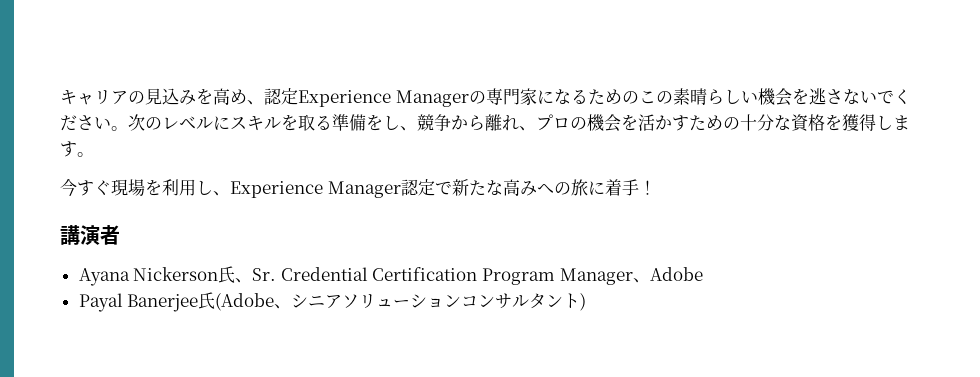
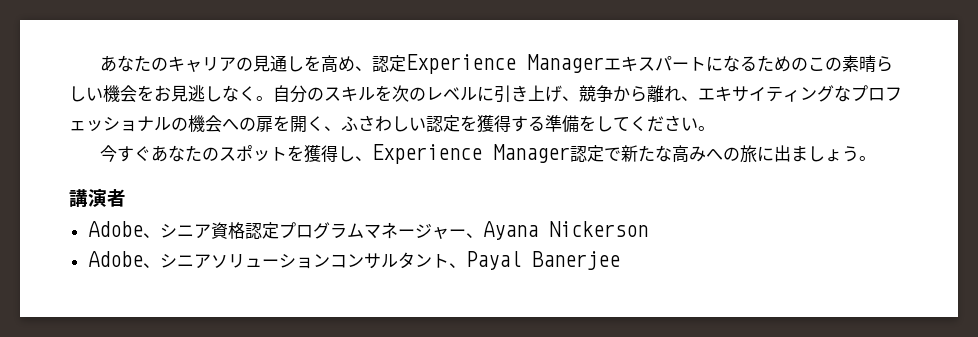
- キャリアの見込みを高め、認定Experience Managerの専門家になるためのこの素晴らしい機会を逃さないでください。次のレベルにスキルを取る準備をし、競争から離れ、プロの機会を活かすための十分な資格を獲得します。
- 今すぐ現場を利用し、Experience Manager認定で新たな高みへの旅に着手！
+ あなたのキャリアの見通しを高め、認定Experience Managerエキスパートになるためのこの素晴らしい機会をお見逃しなく。自分のスキルを次のレベルに引き上げ、競争から離れ、エキサイティングなプロフェッショナルの機会への扉を開く、ふさわしい認定を獲得する準備をしてください。
+ 今すぐあなたのスポットを獲得し、Experience Manager認定で新たな高みへの旅に出ましょう。
- Ayana Nickerson氏、Sr. Credential Certification Program Manager、Adobe
- Payal Banerjee氏(Adobe、シニアソリューションコンサルタント)
+ Adobe、シニア資格認定プログラムマネージャー、Ayana Nickerson
+ Adobe、シニアソリューションコンサルタント、Payal Banerjee

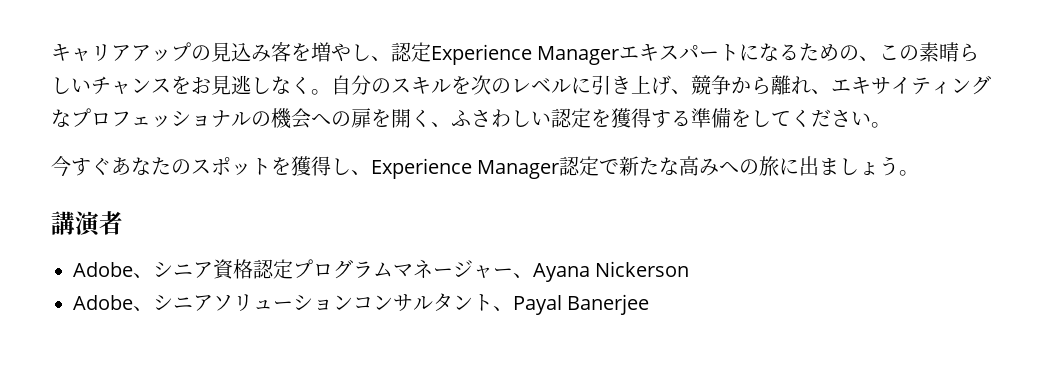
- あなたのキャリアの見通しを高め、認定Experience Managerエキスパートになるためのこの素晴らしい機会をお見逃しなく。
+ キャリアアップの見込み客を増やし、認定Experience Managerエキスパートになるための、この素晴らしいチャンスをお見逃しなく。

